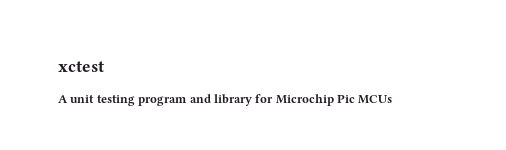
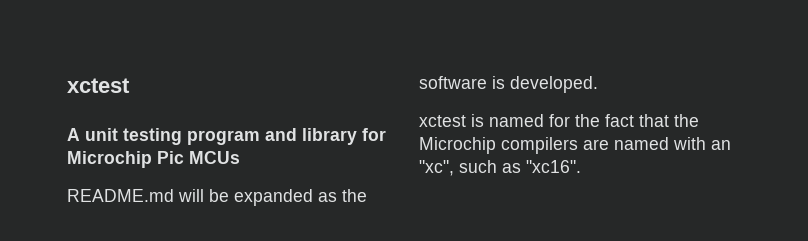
+ README.md will be expanded as the software is developed.
+ xctest is named for the fact that the Microchip compilers are named with an "xc", such as "xc16".

